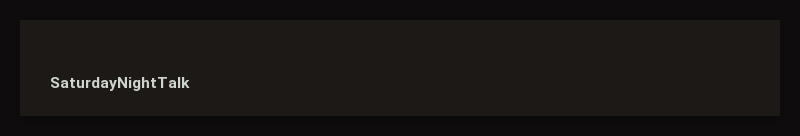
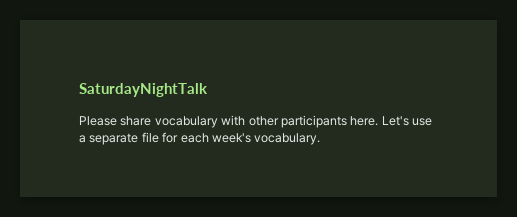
+ Please share vocabulary with other participants here. Let's use a separate file for each week's vocabulary.

